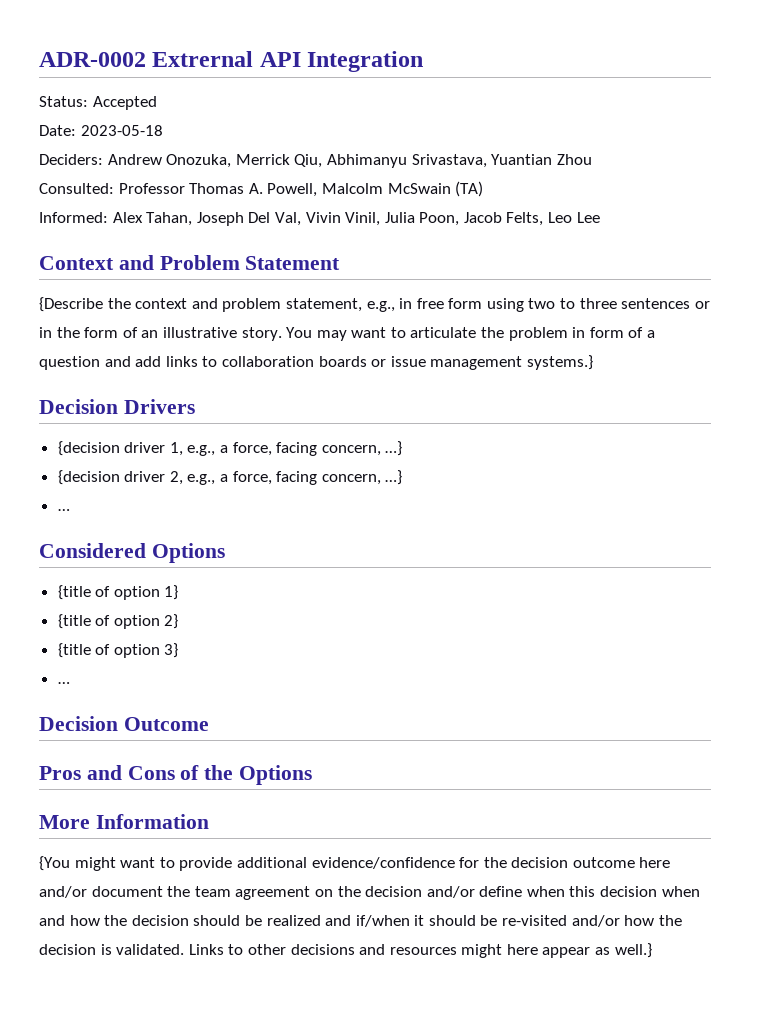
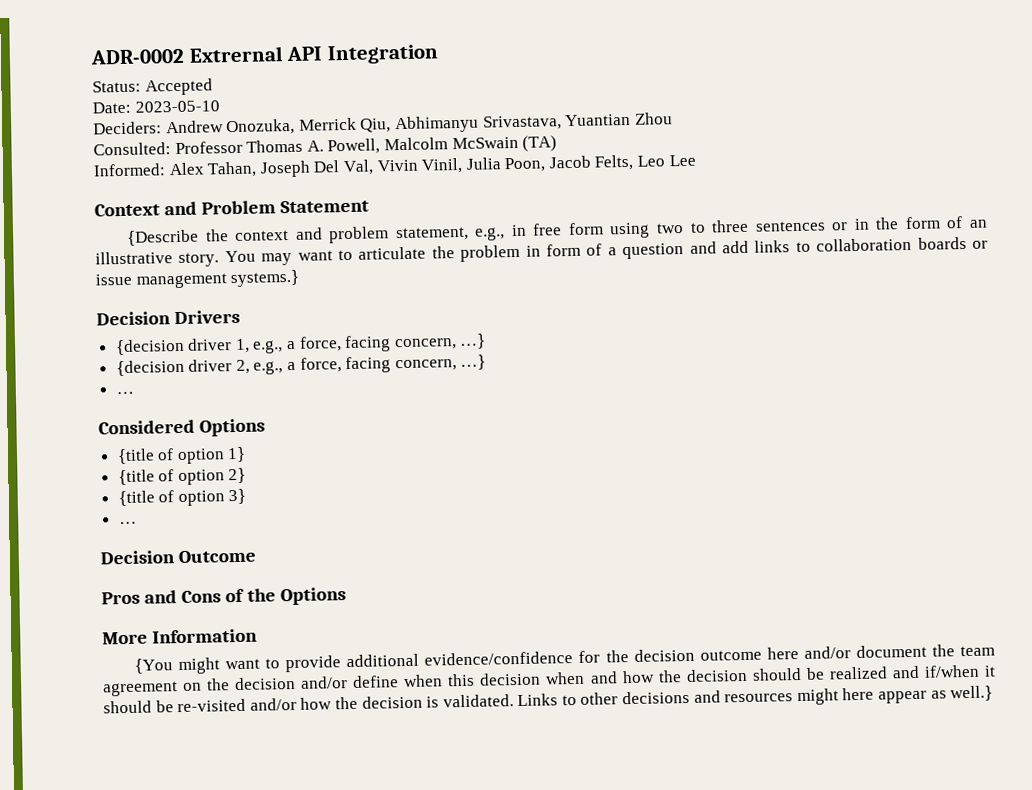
- Date: 2023-05-18
+ Date: 2023-05-10

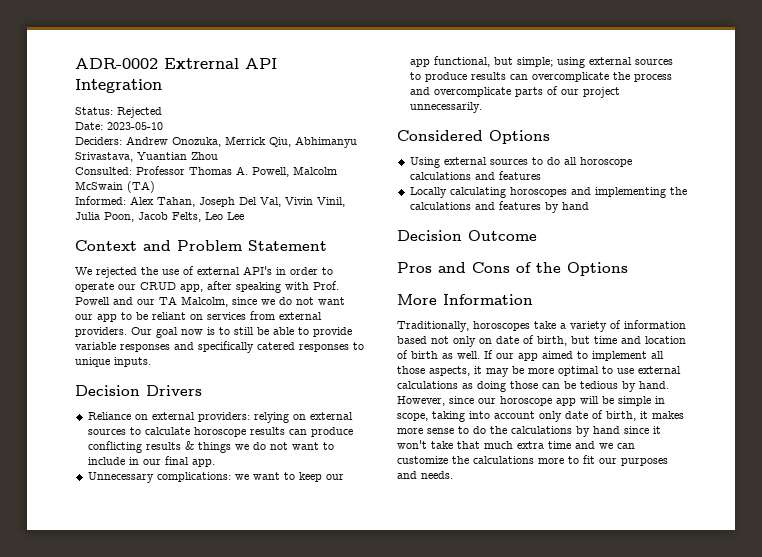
- Status: Accepted
+ Status: Rejected
- {Describe the context and problem statement, e.g., in free form using two to three sentences or in the form of an illustrative story. You may want to articulate the problem in form of a question and add links to collaboration boards or issue management systems.}
+ We rejected the use of external API's in order to operate our CRUD app, after speaking with Prof. Powell and our TA Malcolm, since we do not want our app to be reliant on services from external providers. Our goal now is to still be able to provide variable responses and specifically catered responses to unique inputs.
  Decision Drivers
- {decision driver 1, e.g., a force, facing concern, …}
- {decision driver 2, e.g., a force, facing concern, …}
- …
+ Reliance on external providers: relying on external sources to calculate horoscope results can produce conflicting results & things we do not want to include in our final app.
+ Unnecessary complications: we want to keep our app functional, but simple; using external sources to produce results can overcomplicate the process and overcomplicate parts of our project unnecessarily.
  Considered Options
- {title of option 1}
- {title of option 2}
- {title of option 3}
- …
+ Using external sources to do all horoscope calculations and features
+ Locally calculating horoscopes and implementing the calculations and features by hand
- {You might want to provide additional evidence/confidence for the decision outcome here and/or document the team agreement on the decision and/or define when this decision when and how the decision should be realized and if/when it should be re-visited and/or how the decision is validated. Links to other decisions and resources might here appear as well.}
+ Traditionally, horoscopes take a variety of information based not only on date of birth, but time and location of birth as well. If our app aimed to implement all those aspects, it may be more optimal to use external calculations as doing those can be tedious by hand. However, since our horoscope app will be simple in scope, taking into account only date of birth, it makes more sense to do the calculations by hand since it won't take that much extra time and we can customize the calculations more to fit our purposes and needs.

